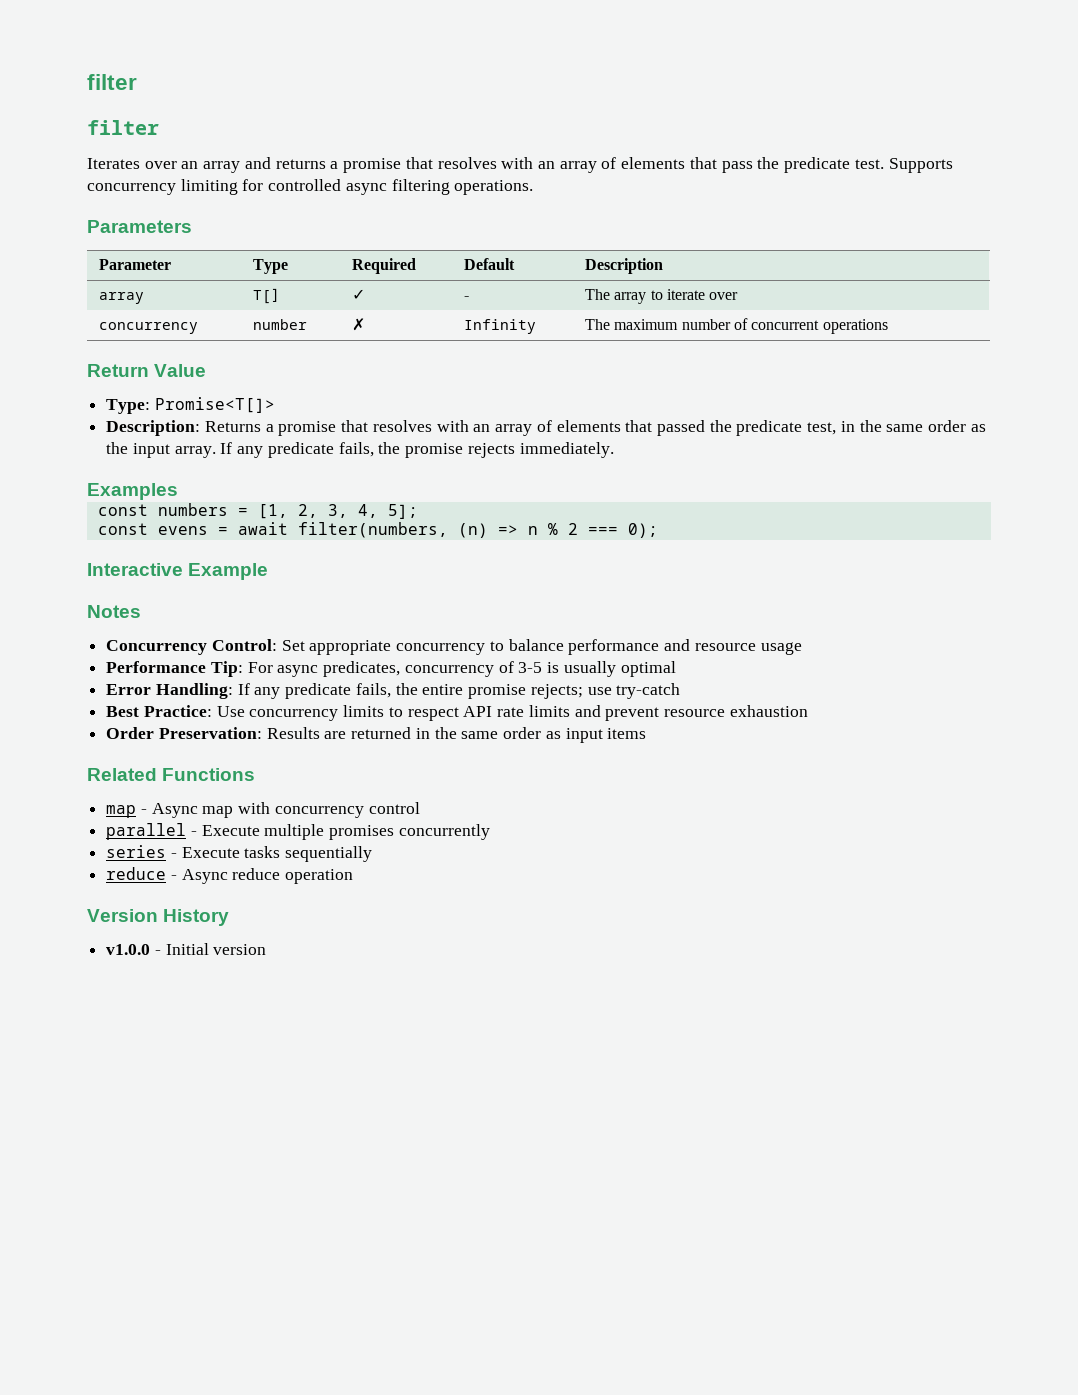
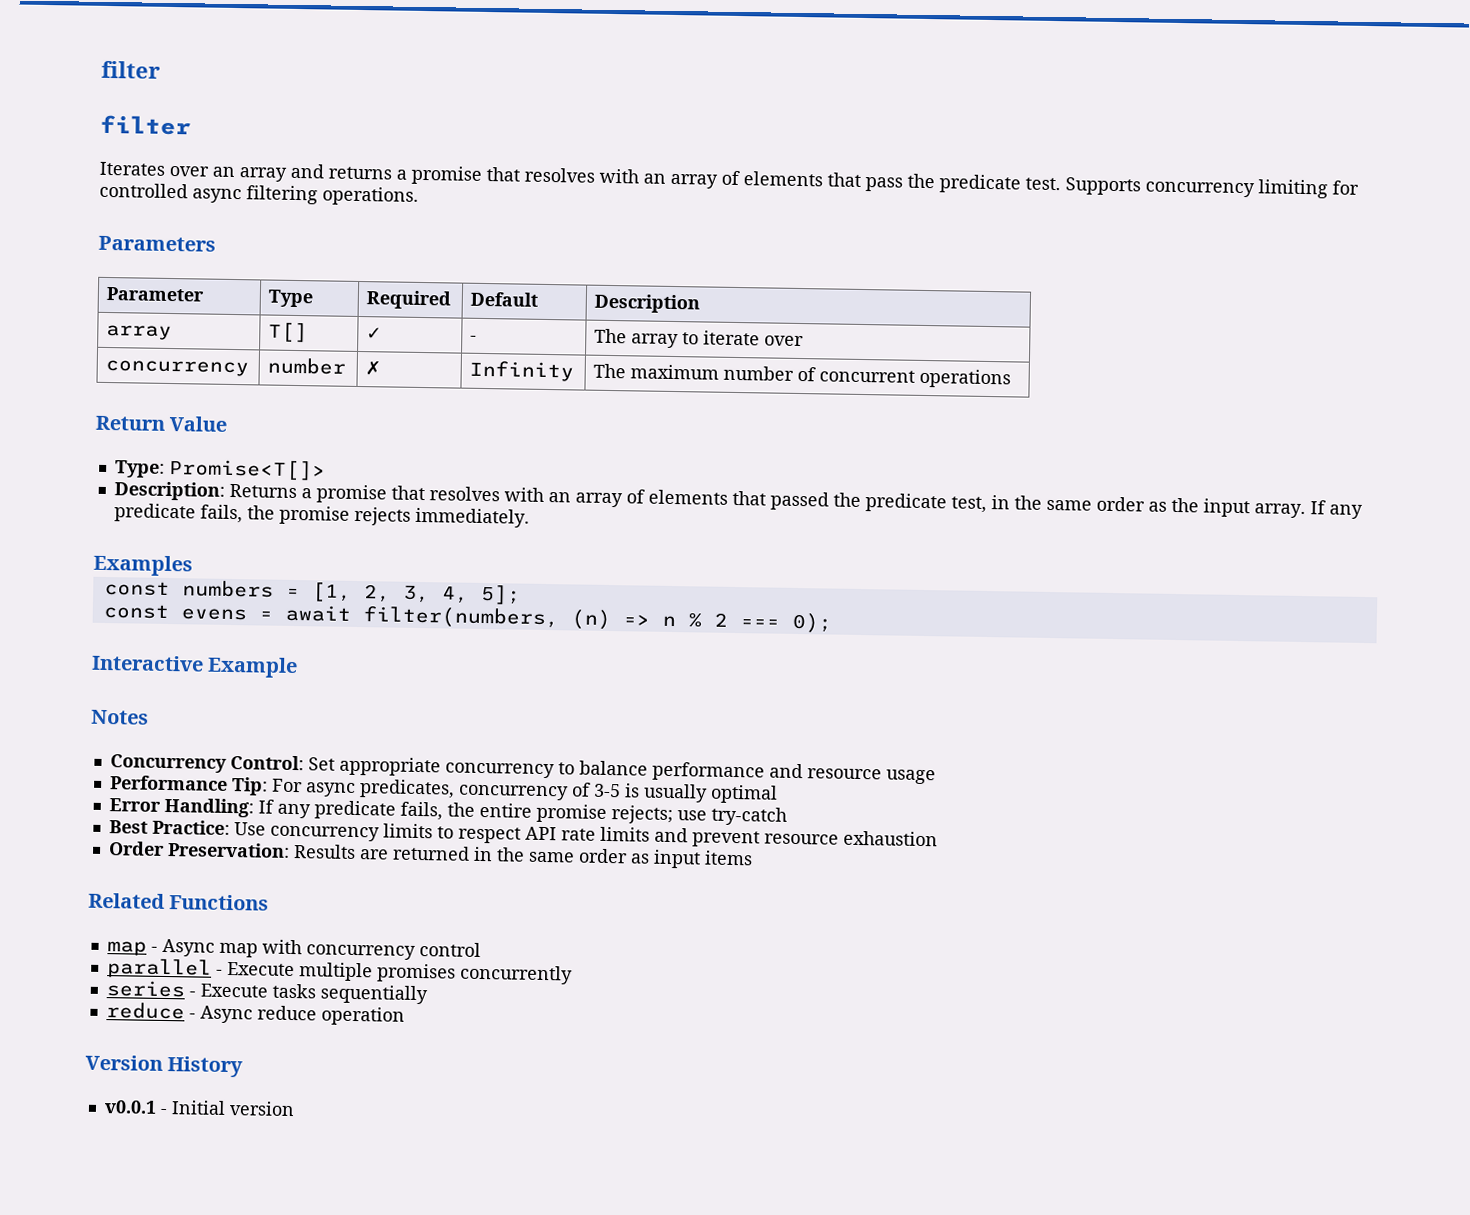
- v1.0.0 - Initial version
+ v0.0.1 - Initial version

